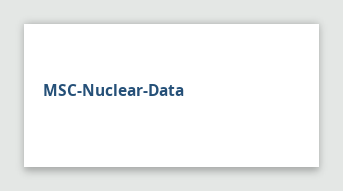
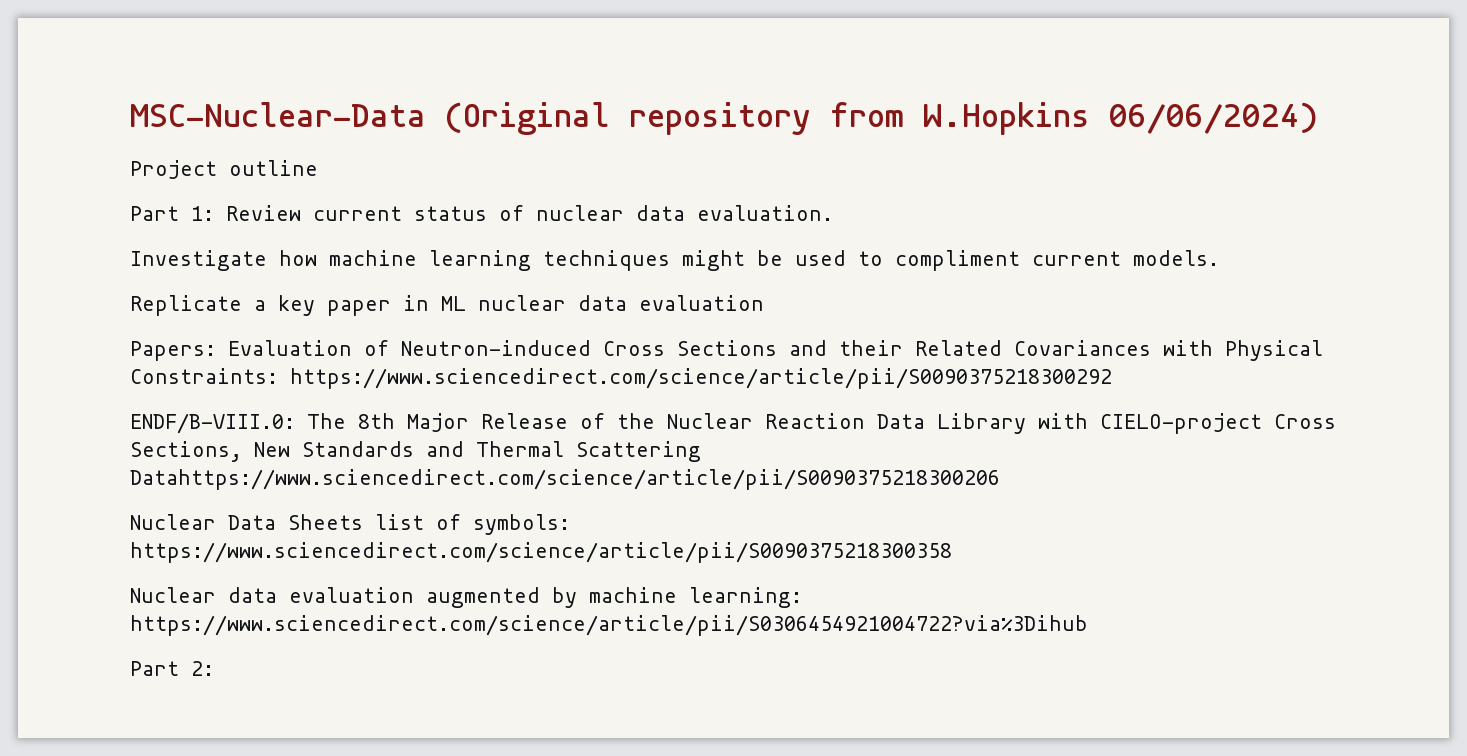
- MSC-Nuclear-Data
+ MSC-Nuclear-Data (Original repository from W.Hopkins 06/06/2024)
+ Project outline
+ Part 1: Review current status of nuclear data evaluation.
+ Investigate how machine learning techniques might be used to compliment current models.
+ Replicate a key paper in ML nuclear data evaluation
+ Papers: Evaluation of Neutron-induced Cross Sections and their Related Covariances with Physical Constraints: https://www.sciencedirect.com/science/article/pii/S0090375218300292
+ ENDF/B-VIII.0: The 8th Major Release of the Nuclear Reaction Data Library with CIELO-project Cross Sections, New Standards and Thermal Scattering Datahttps://www.sciencedirect.com/science/article/pii/S0090375218300206
+ Nuclear Data Sheets list of symbols: https://www.sciencedirect.com/science/article/pii/S0090375218300358
+ Nuclear data evaluation augmented by machine learning: https://www.sciencedirect.com/science/article/pii/S0306454921004722?via%3Dihub
+ Part 2:

